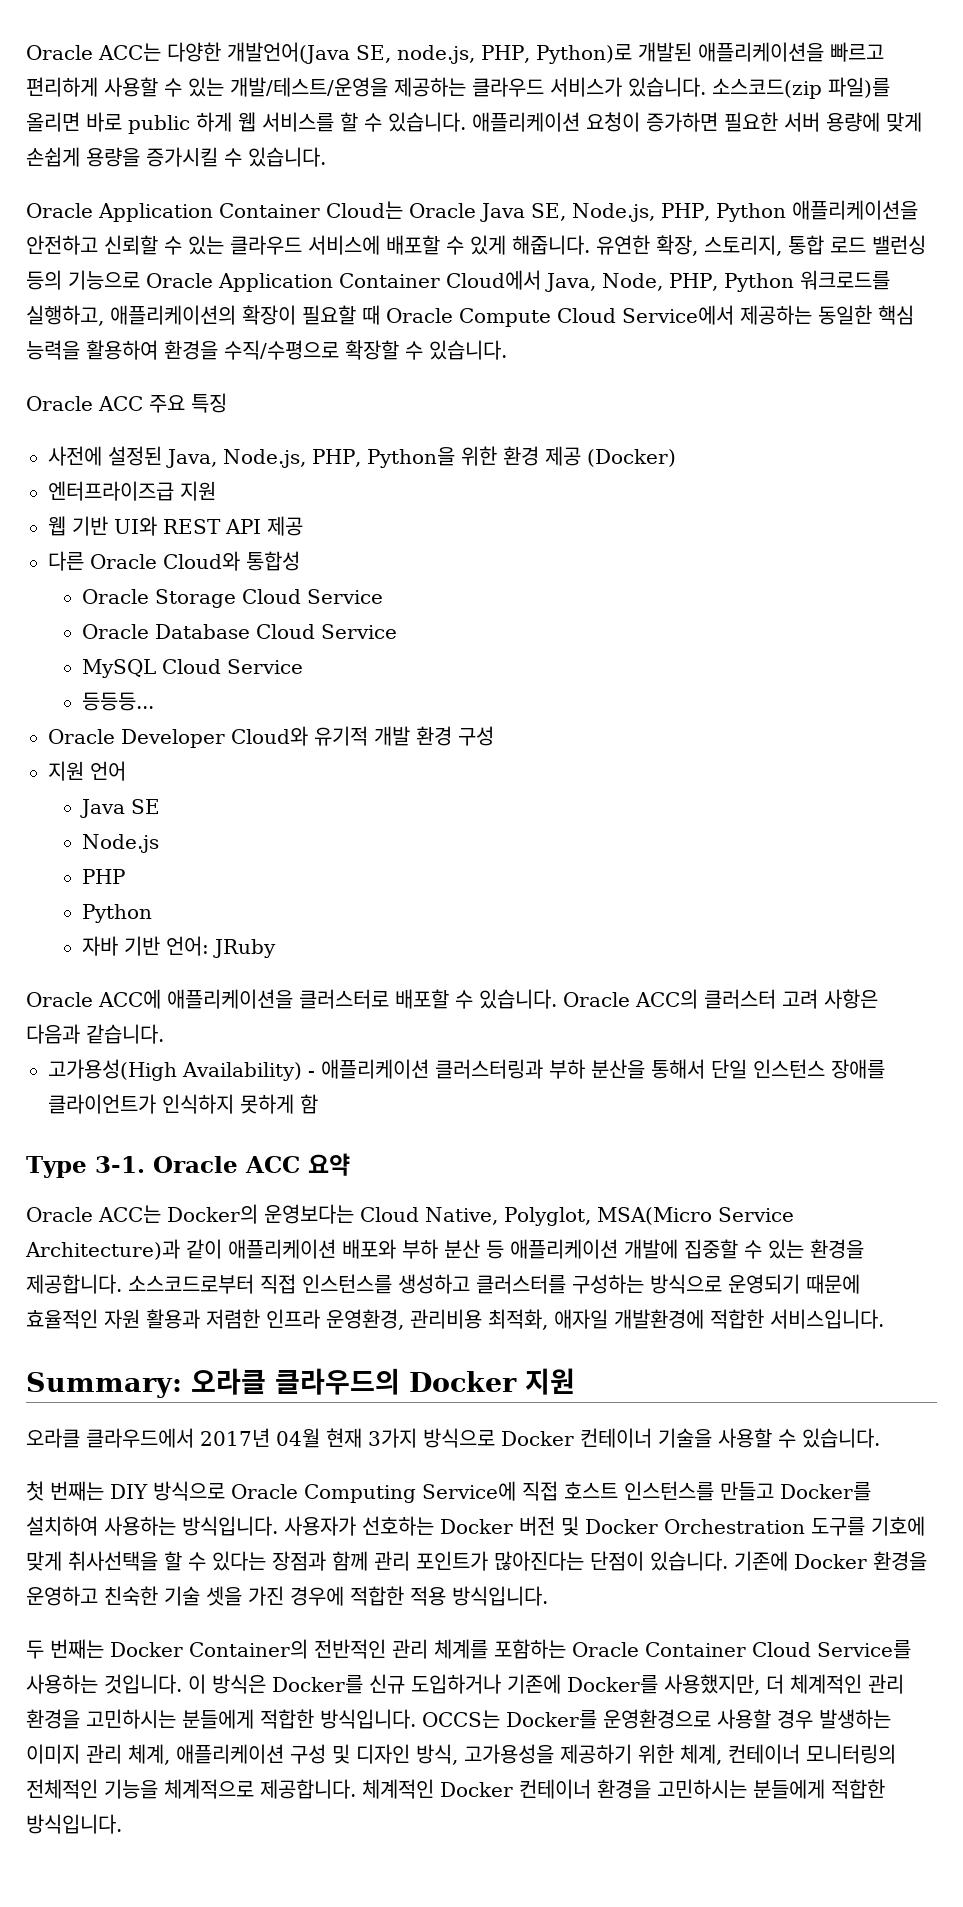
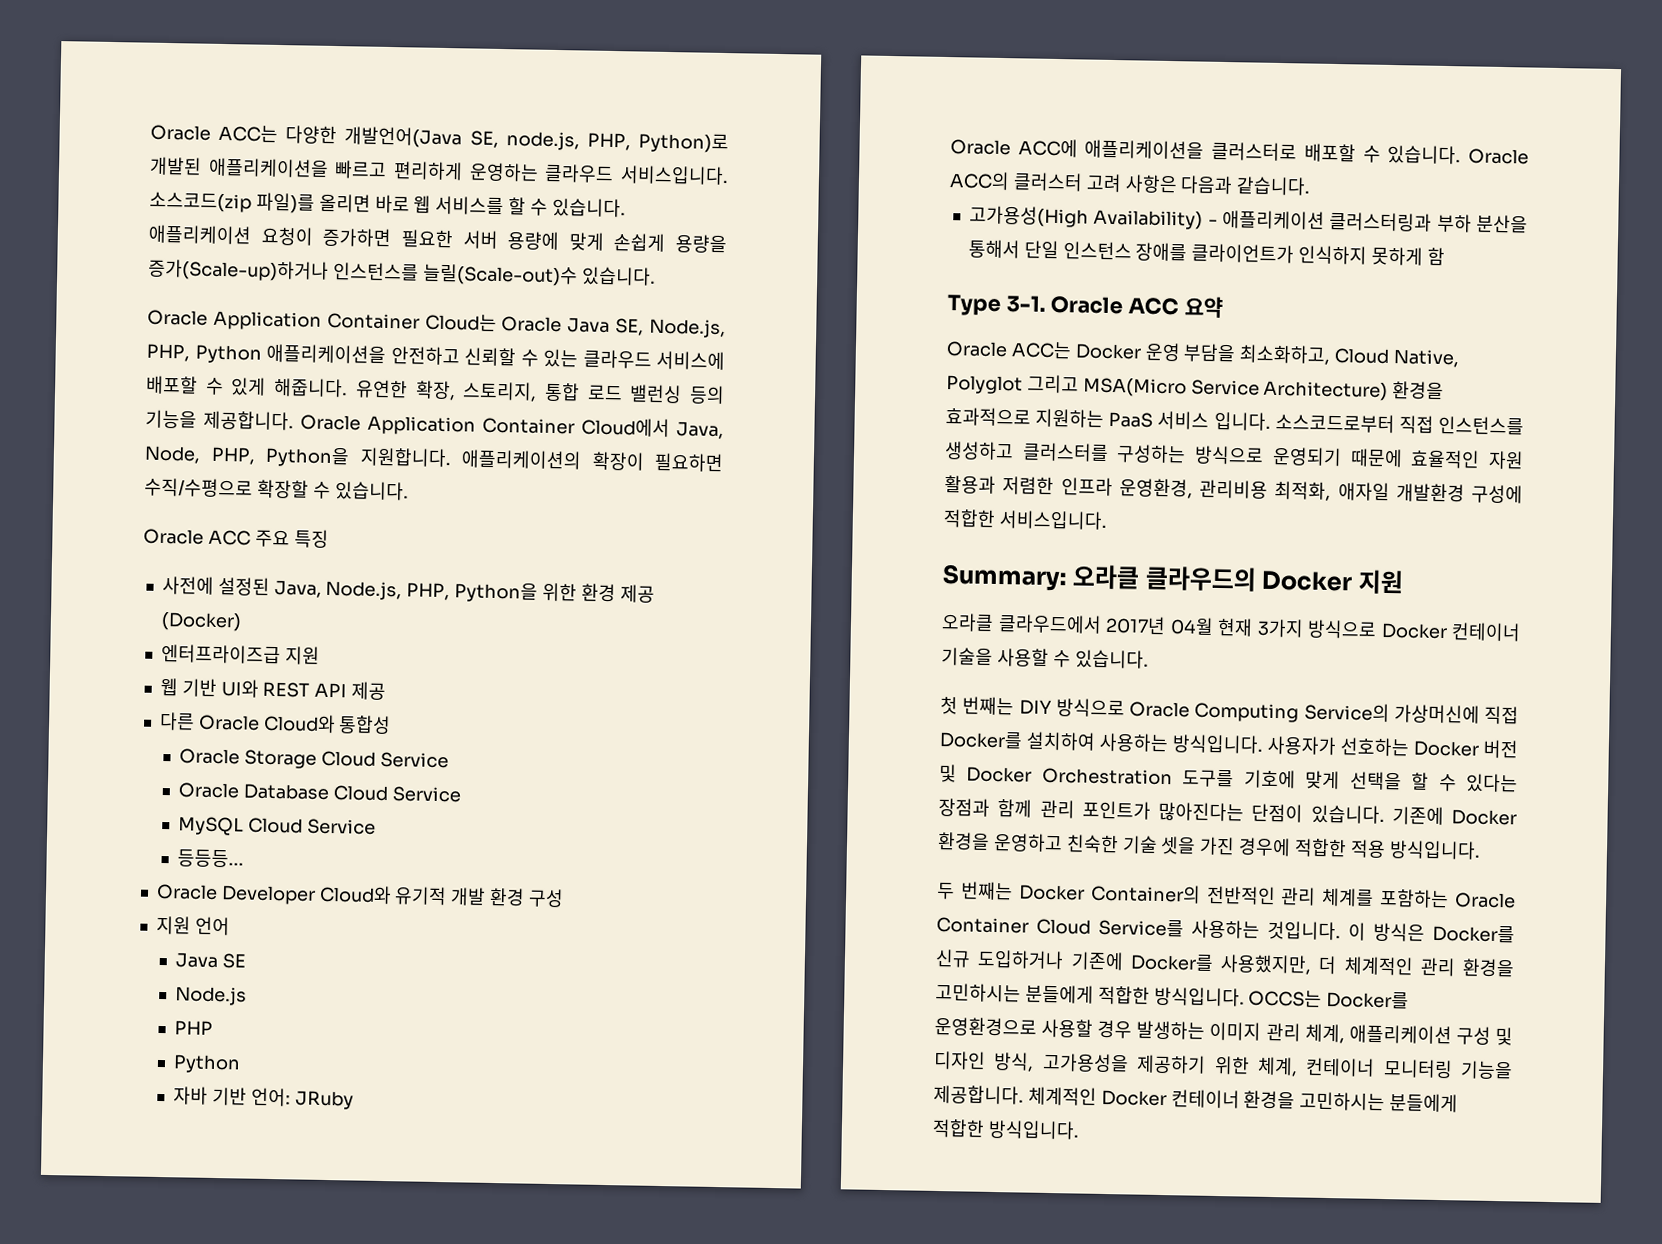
- Oracle ACC는 다양한 개발언어(Java SE, node.js, PHP, Python)로 개발된 애플리케이션을 빠르고 편리하게 사용할 수 있는 개발/테스트/운영을 제공하는 클라우드 서비스가 있습니다.
+ Oracle ACC는 다양한 개발언어(Java SE, node.js, PHP, Python)로 개발된 애플리케이션을 빠르고 편리하게 운영하는 클라우드 서비스입니다.
- 소스코드(zip 파일)를 올리면 바로 public 하게 웹 서비스를 할 수 있습니다.
+ 소스코드(zip 파일)를 올리면 바로 웹 서비스를 할 수 있습니다.
- 애플리케이션 요청이 증가하면 필요한 서버 용량에 맞게 손쉽게 용량을 증가시킬 수 있습니다.
+ 애플리케이션 요청이 증가하면 필요한 서버 용량에 맞게 손쉽게 용량을 증가(Scale-up)하거나 인스턴스를 늘릴(Scale-out)수 있습니다.
- 유연한 확장, 스토리지, 통합 로드 밸런싱 등의 기능으로 Oracle Application Container Cloud에서 Java, Node, PHP, Python 워크로드를 실행하고, 애플리케이션의 확장이 필요할 때 Oracle Compute Cloud Service에서 제공하는 동일한 핵심 능력을 활용하여 환경을 수직/수평으로 확장할 수 있습니다.
+ 유연한 확장, 스토리지, 통합 로드 밸런싱 등의 기능을 제공합니다. Oracle Application Container Cloud에서 Java, Node, PHP, Python을 지원합니다. 애플리케이션의 확장이 필요하면 수직/수평으로 확장할 수 있습니다.
- Oracle ACC는 Docker의 운영보다는 Cloud Native, Polyglot, MSA(Micro Service Architecture)과 같이 애플리케이션 배포와 부하 분산 등 애플리케이션 개발에 집중할 수 있는 환경을 제공합니다.
+ Oracle ACC는 Docker 운영 부담을 최소화하고, Cloud Native, Polyglot 그리고 MSA(Micro Service Architecture) 환경을 효과적으로 지원하는 PaaS 서비스 입니다.
- 소스코드로부터 직접 인스턴스를 생성하고 클러스터를 구성하는 방식으로 운영되기 때문에 효율적인 자원 활용과 저렴한 인프라 운영환경, 관리비용 최적화, 애자일 개발환경에 적합한 서비스입니다.
+ 소스코드로부터 직접 인스턴스를 생성하고 클러스터를 구성하는 방식으로 운영되기 때문에 효율적인 자원 활용과 저렴한 인프라 운영환경, 관리비용 최적화, 애자일 개발환경 구성에 적합한 서비스입니다.
- 첫 번째는 DIY 방식으로 Oracle Computing Service에 직접 호스트 인스턴스를 만들고 Docker를 설치하여 사용하는 방식입니다.
+ 첫 번째는 DIY 방식으로 Oracle Computing Service의 가상머신에 직접 Docker를 설치하여 사용하는 방식입니다.
- 사용자가 선호하는 Docker 버전 및 Docker Orchestration 도구를 기호에 맞게 취사선택을 할 수 있다는 장점과 함께 관리 포인트가 많아진다는 단점이 있습니다.
+ 사용자가 선호하는 Docker 버전 및 Docker Orchestration 도구를 기호에 맞게 선택을 할 수 있다는 장점과 함께 관리 포인트가 많아진다는 단점이 있습니다.
- OCCS는 Docker를 운영환경으로 사용할 경우 발생하는 이미지 관리 체계, 애플리케이션 구성 및 디자인 방식, 고가용성을 제공하기 위한 체계, 컨테이너 모니터링의 전체적인 기능을 체계적으로 제공합니다.
+ OCCS는 Docker를 운영환경으로 사용할 경우 발생하는 이미지 관리 체계, 애플리케이션 구성 및 디자인 방식, 고가용성을 제공하기 위한 체계, 컨테이너 모니터링 기능을 제공합니다.

